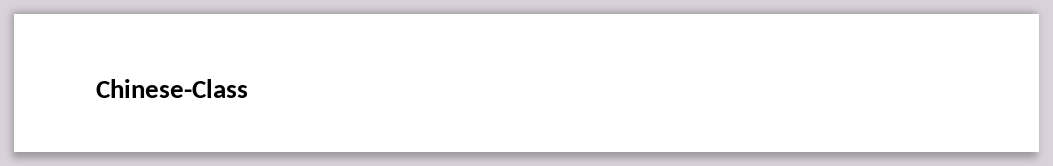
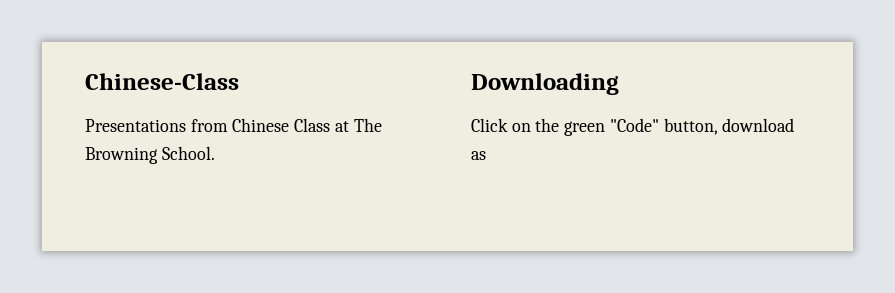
+ Presentations from Chinese Class at The Browning School.
+ Downloading
+ Click on the green "Code" button, download as

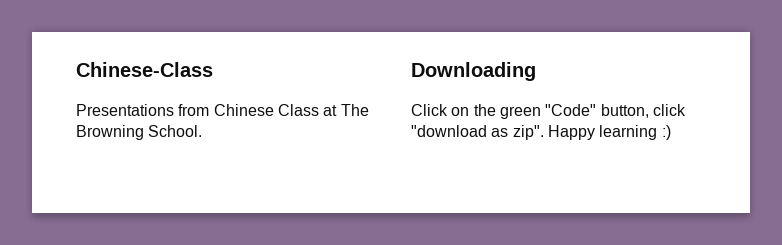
- Click on the green "Code" button, download as
+ Click on the green "Code" button, click "download as zip". Happy learning :)

